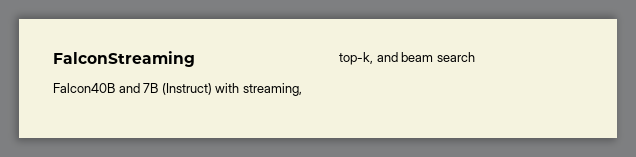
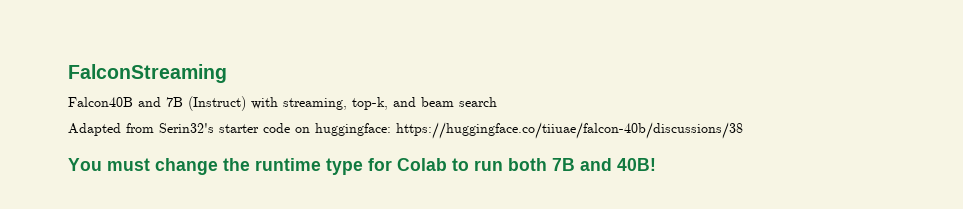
+ Adapted from Serin32's starter code on huggingface: https://huggingface.co/tiiuae/falcon-40b/discussions/38
+ You must change the runtime type for Colab to run both 7B and 40B!

